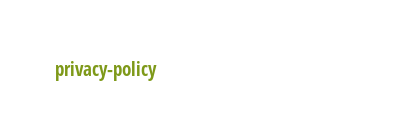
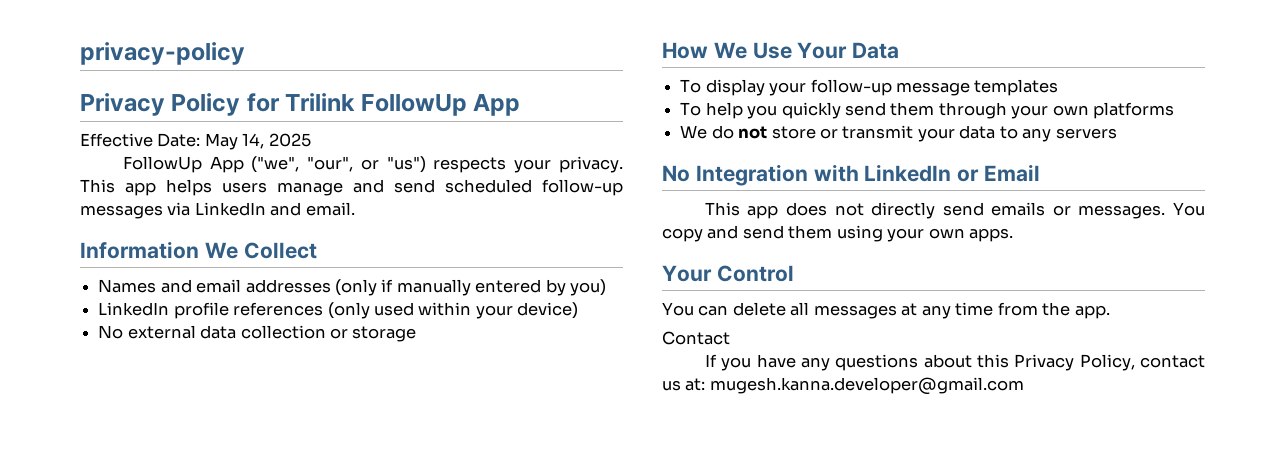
+ Privacy Policy for Trilink FollowUp App
+ Effective Date: May 14, 2025
+ FollowUp App ("we", "our", or "us") respects your privacy. This app helps users manage and send scheduled follow-up messages via LinkedIn and email.
+ Information We Collect
+ Names and email addresses (only if manually entered by you)
+ LinkedIn profile references (only used within your device)
+ No external data collection or storage
+ How We Use Your Data
+ To display your follow-up message templates
+ To help you quickly send them through your own platforms
+ We do not store or transmit your data to any servers
+ No Integration with LinkedIn or Email
+ This app does not directly send emails or messages. You copy and send them using your own apps.
+ Your Control
+ You can delete all messages at any time from the app.
+ Contact
+ If you have any questions about this Privacy Policy, contact us at: mugesh.kanna.developer@gmail.com

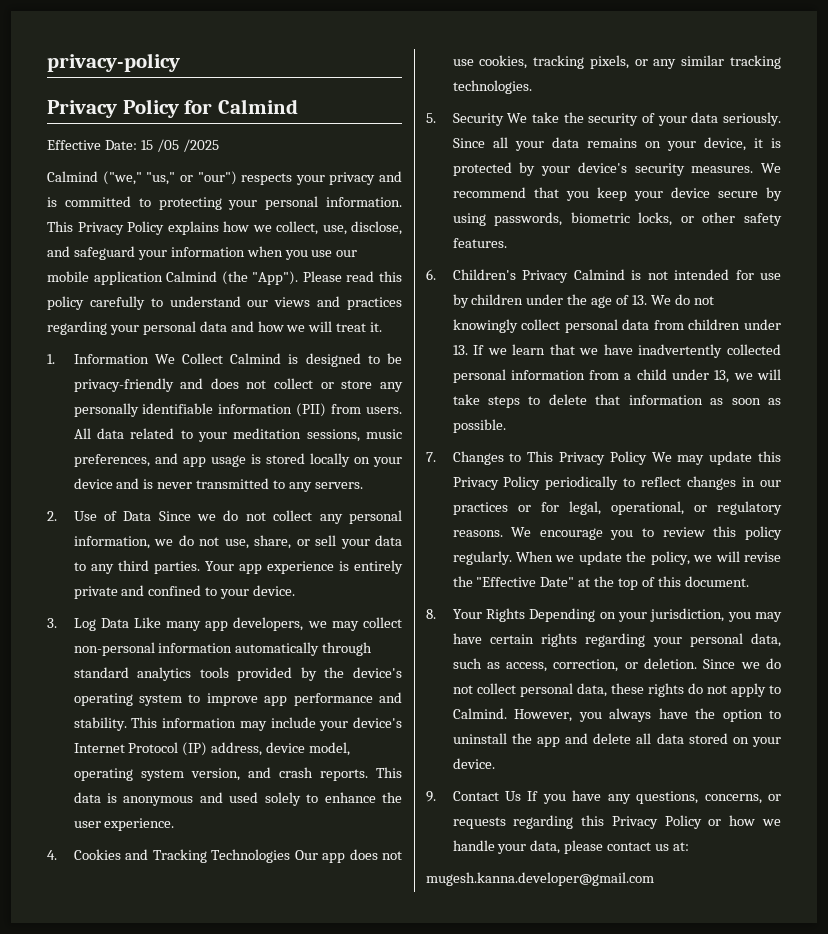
- Privacy Policy for Trilink FollowUp App
+ Privacy Policy for Calmind
- Effective Date: May 14, 2025
- FollowUp App ("we", "our", or "us") respects your privacy. This app helps users manage and send scheduled follow-up messages via LinkedIn and email.
- Information We Collect
- Names and email addresses (only if manually entered by you)
- LinkedIn profile references (only used within your device)
- No external data collection or storage
- How We Use Your Data
- To display your follow-up message templates
- To help you quickly send them through your own platforms
- We do not store or transmit your data to any servers
- No Integration with LinkedIn or Email
- This app does not directly send emails or messages. You copy and send them using your own apps.
- Your Control
- You can delete all messages at any time from the app.
- Contact
- If you have any questions about this Privacy Policy, contact us at: mugesh.kanna.developer@gmail.com
+ Effective Date: 15 /05 /2025
+ Calmind ("we," "us," or "our") respects your privacy and is committed to protecting your personal information. This Privacy Policy explains how we collect, use, disclose, and safeguard your information when you use our mobile application Calmind (the "App"). Please read this policy carefully to understand our views and practices regarding your personal data and how we will treat it.
+ 1. Information We Collect Calmind is designed to be privacy-friendly and does not collect or store any personally identifiable information (PII) from users. All data related to your meditation sessions, music preferences, and app usage is stored locally on your device and is never transmitted to any servers.
+ 2. Use of Data Since we do not collect any personal information, we do not use, share, or sell your data to any third parties. Your app experience is entirely private and confined to your device.
+ 3. Log Data Like many app developers, we may collect non-personal information automatically through standard analytics tools provided by the device's operating system to improve app performance and stability. This information may include your device's Internet Protocol (IP) address, device model, operating system version, and crash reports. This data is anonymous and used solely to enhance the user experience.
+ 4. Cookies and Tracking Technologies Our app does not use cookies, tracking pixels, or any similar tracking technologies.
+ 5. Security We take the security of your data seriously. Since all your data remains on your device, it is protected by your device's security measures. We recommend that you keep your device secure by using passwords, biometric locks, or other safety features.
+ 6. Children's Privacy Calmind is not intended for use by children under the age of 13. We do not knowingly collect personal data from children under 13. If we learn that we have inadvertently collected personal information from a child under 13, we will take steps to delete that information as soon as possible.
+ 7. Changes to This Privacy Policy We may update this Privacy Policy periodically to reflect changes in our practices or for legal, operational, or regulatory reasons. We encourage you to review this policy regularly. When we update the policy, we will revise the "Effective Date" at the top of this document.
+ 8. Your Rights Depending on your jurisdiction, you may have certain rights regarding your personal data, such as access, correction, or deletion. Since we do not collect personal data, these rights do not apply to Calmind. However, you always have the option to uninstall the app and delete all data stored on your device.
+ 9. Contact Us If you have any questions, concerns, or requests regarding this Privacy Policy or how we handle your data, please contact us at:
+ mugesh.kanna.developer@gmail.com

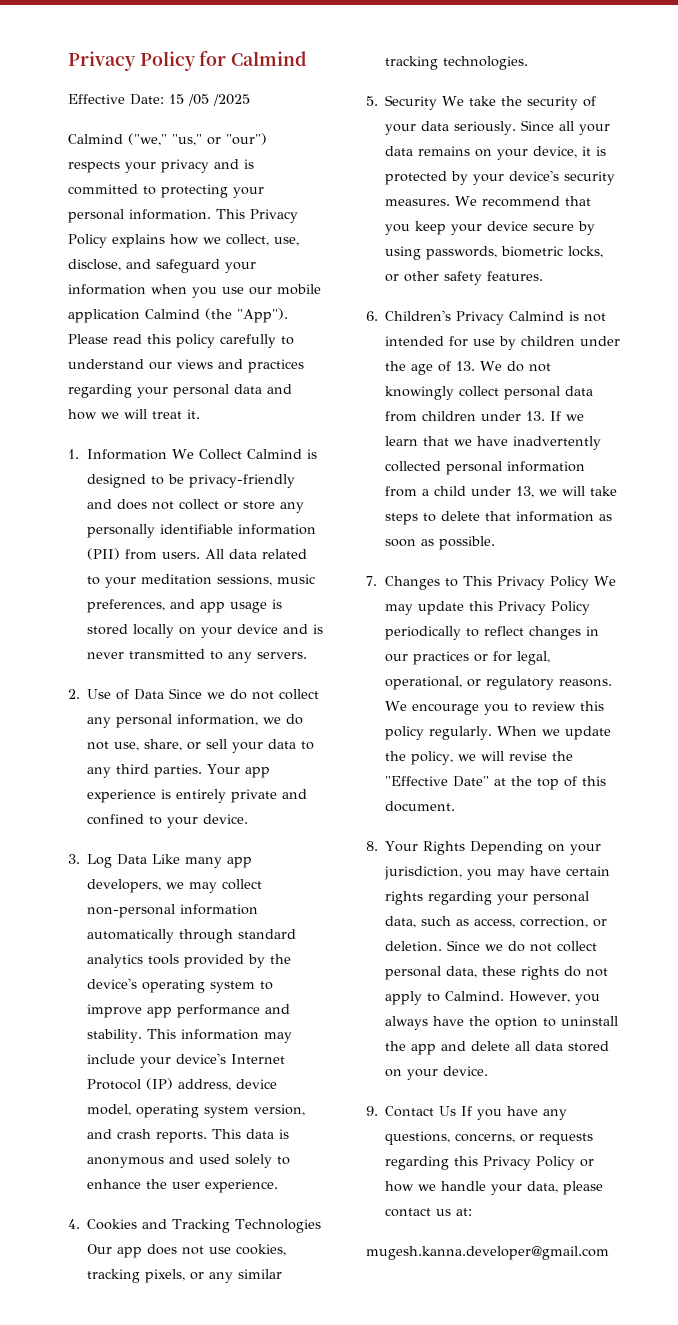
- privacy-policy

